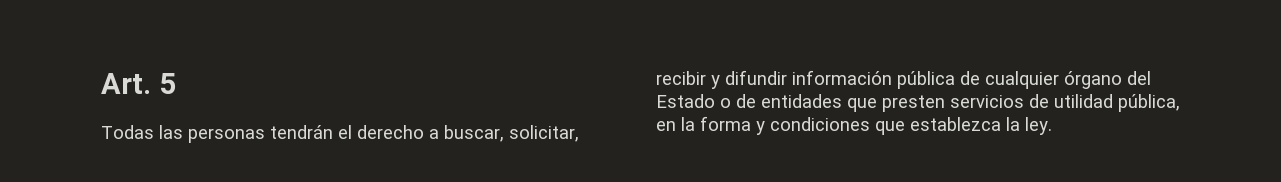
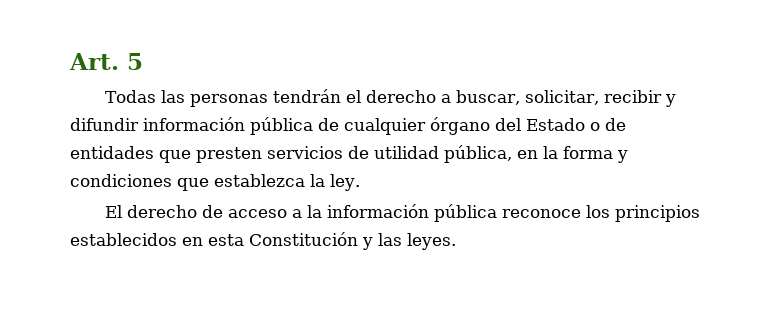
+ El derecho de acceso a la información pública reconoce los principios establecidos en esta Constitución y las leyes.

